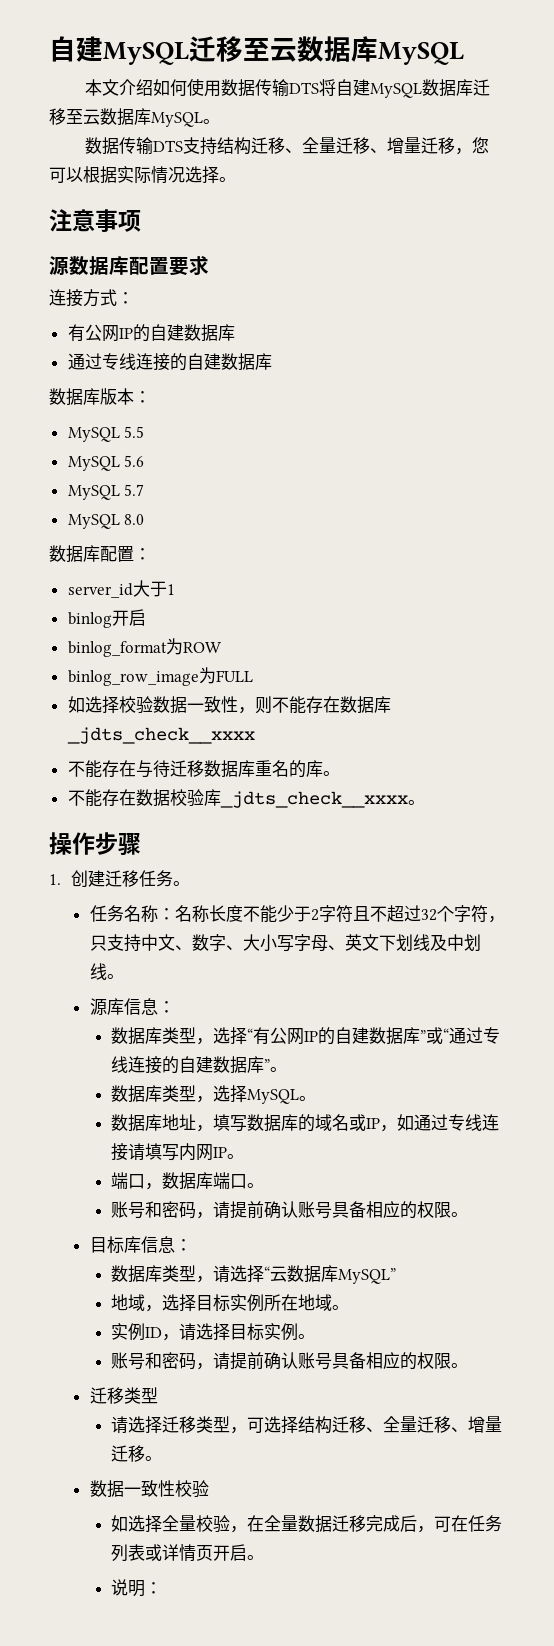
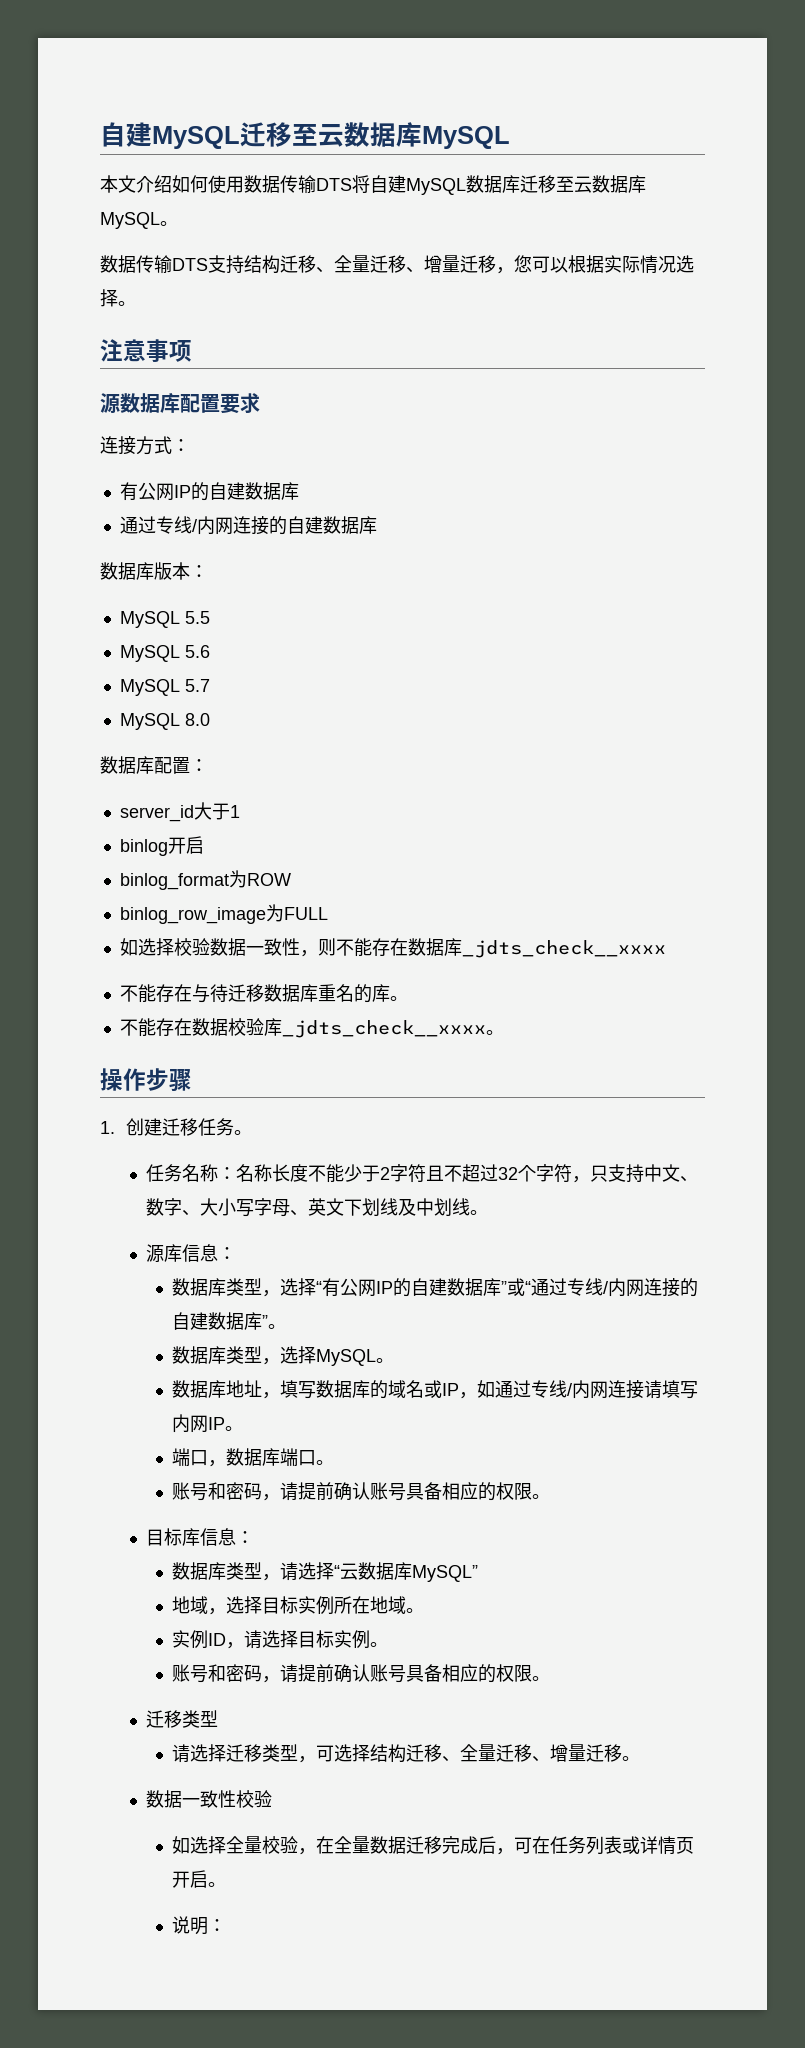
  连接方式：
  有公网IP的自建数据库
- 通过专线连接的自建数据库
+ 通过专线/内网连接的自建数据库
- 数据库类型，选择“有公网IP的自建数据库”或“通过专线连接的自建数据库”。
+ 数据库类型，选择“有公网IP的自建数据库”或“通过专线/内网连接的自建数据库”。
- 数据库地址，填写数据库的域名或IP，如通过专线连接请填写内网IP。
+ 数据库地址，填写数据库的域名或IP，如通过专线/内网连接请填写内网IP。

